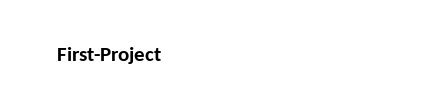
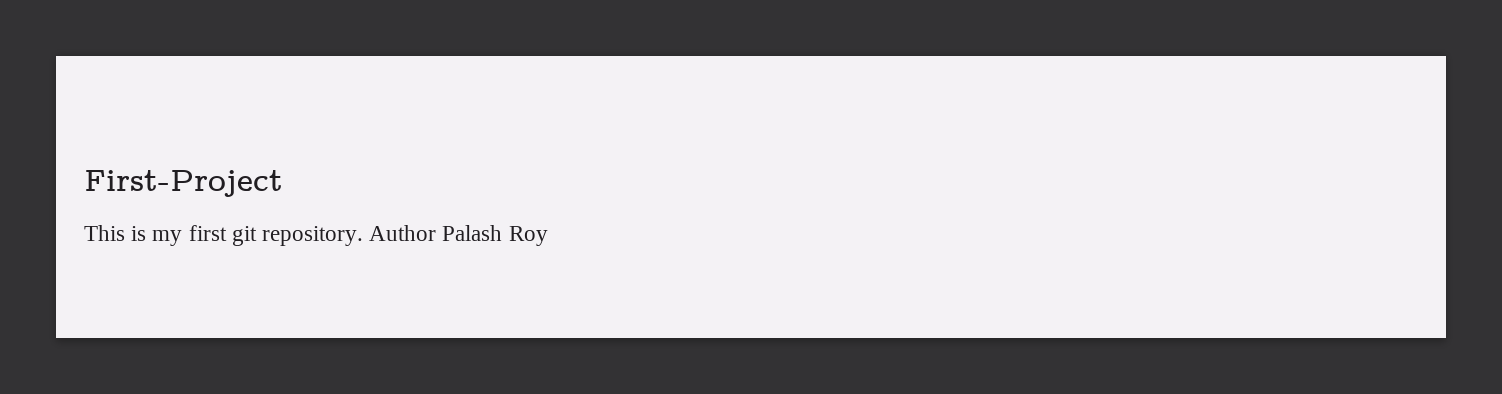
+ This is my first git repository. Author Palash Roy

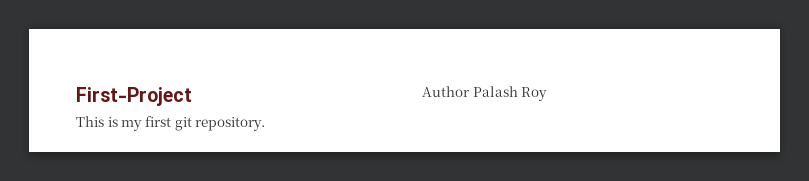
- This is my first git repository. Author Palash Roy
+ This is my first git repository.
+ Author Palash Roy

